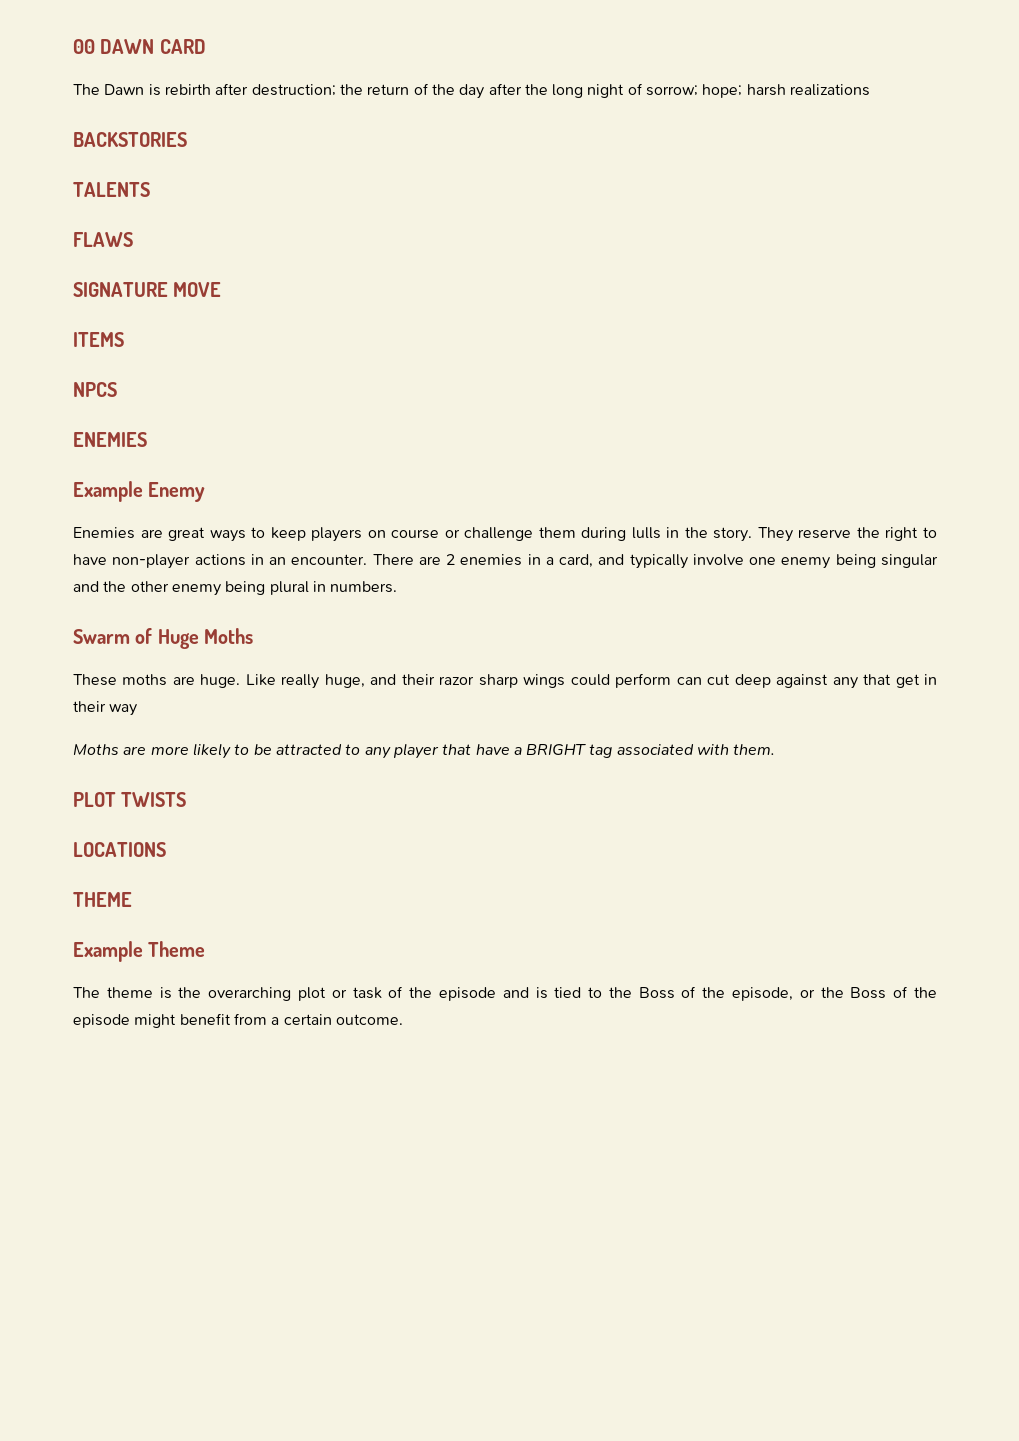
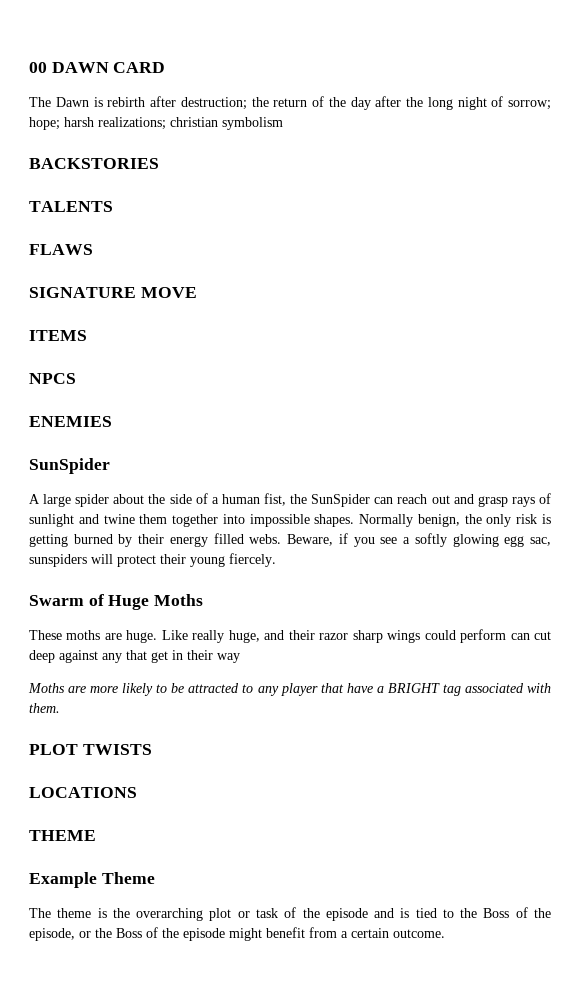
- The Dawn is rebirth after destruction; the return of the day after the long night of sorrow; hope; harsh realizations
+ The Dawn is rebirth after destruction; the return of the day after the long night of sorrow; hope; harsh realizations; christian symbolism
  ENEMIES
- Example Enemy
- Enemies are great ways to keep players on course or challenge them during lulls in the story. They reserve the right to have non-player actions in an encounter. There are 2 enemies in a card, and typically involve one enemy being singular and the other enemy being plural in numbers.
+ SunSpider
+ A large spider about the side of a human fist, the SunSpider can reach out and grasp rays of sunlight and twine them together into impossible shapes. Normally benign, the only risk is getting burned by their energy filled webs. Beware, if you see a softly glowing egg sac, sunspiders will protect their young fiercely.

